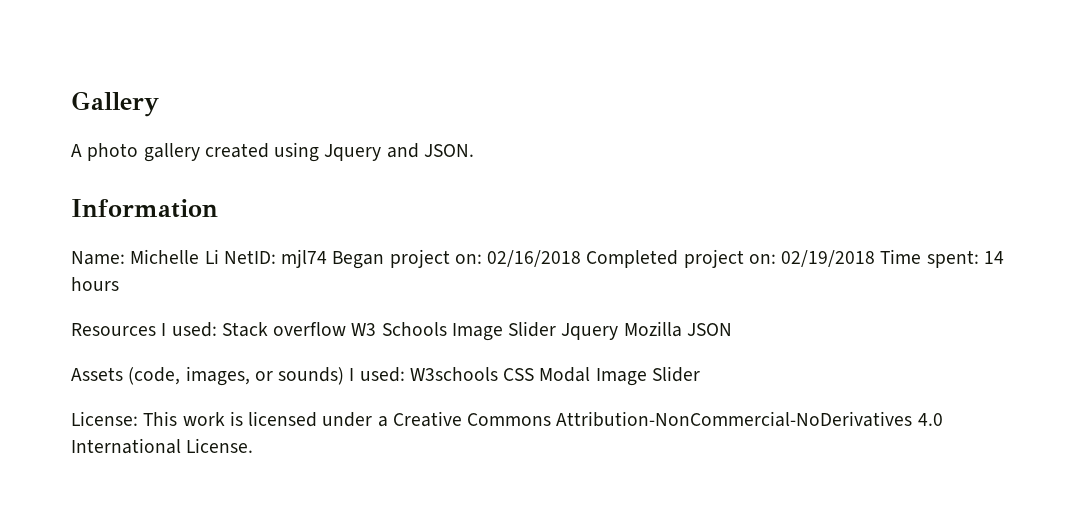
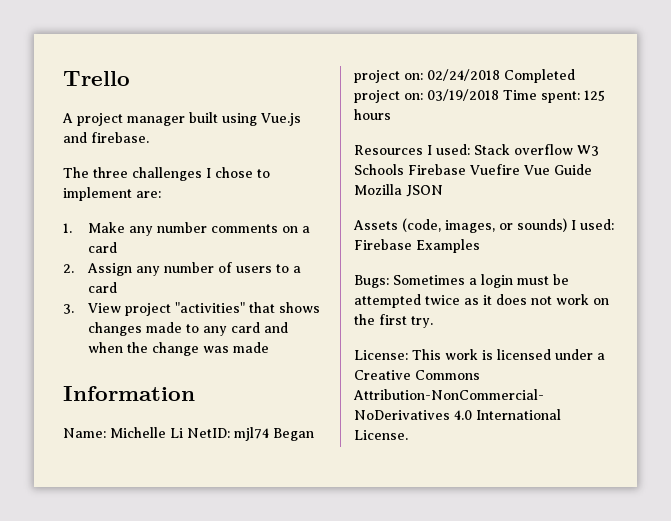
- Gallery
+ Trello
- A photo gallery created using Jquery and JSON.
+ A project manager built using Vue.js and firebase.
+ The three challenges I chose to implement are:
+ 1. Make any number comments on a card
+ 2. Assign any number of users to a card
+ 3. View project "activities" that shows changes made to any card and when the change was made
- Name: Michelle Li NetID: mjl74 Began project on: 02/16/2018 Completed project on: 02/19/2018 Time spent: 14 hours
+ Name: Michelle Li NetID: mjl74 Began project on: 02/24/2018 Completed project on: 03/19/2018 Time spent: 125 hours
- Resources I used: Stack overflow W3 Schools Image Slider Jquery Mozilla JSON
+ Resources I used: Stack overflow W3 Schools Firebase Vuefire Vue Guide Mozilla JSON
- Assets (code, images, or sounds) I used: W3schools CSS Modal Image Slider
+ Assets (code, images, or sounds) I used: Firebase Examples
+ Bugs: Sometimes a login must be attempted twice as it does not work on the first try.

